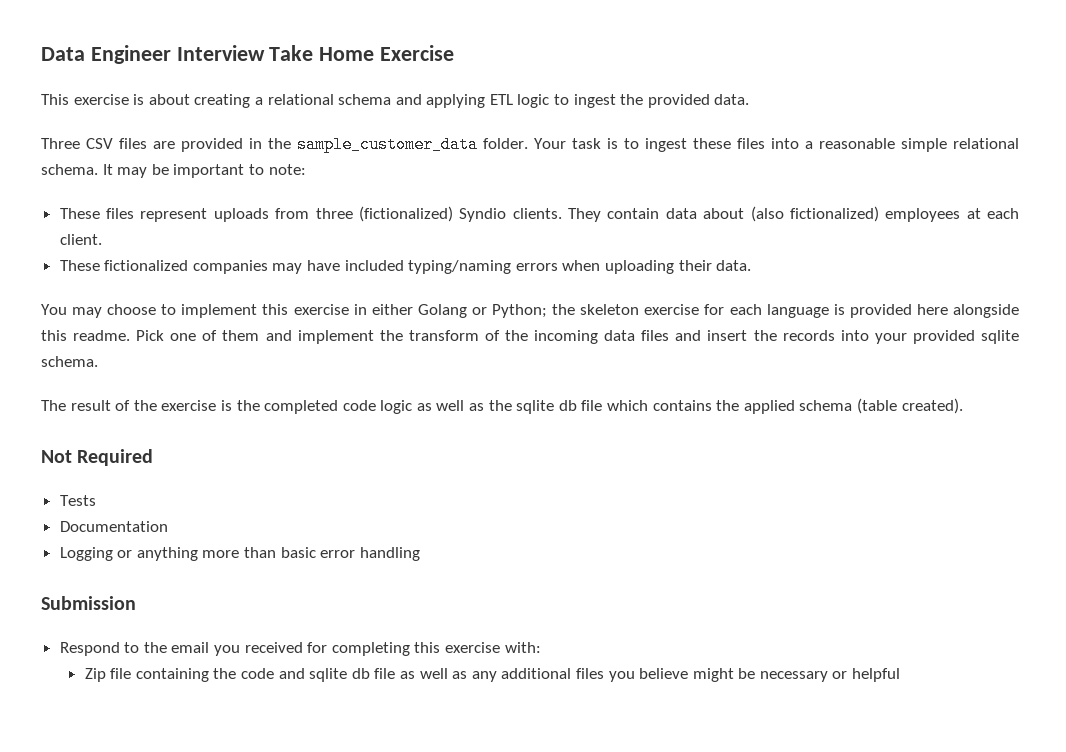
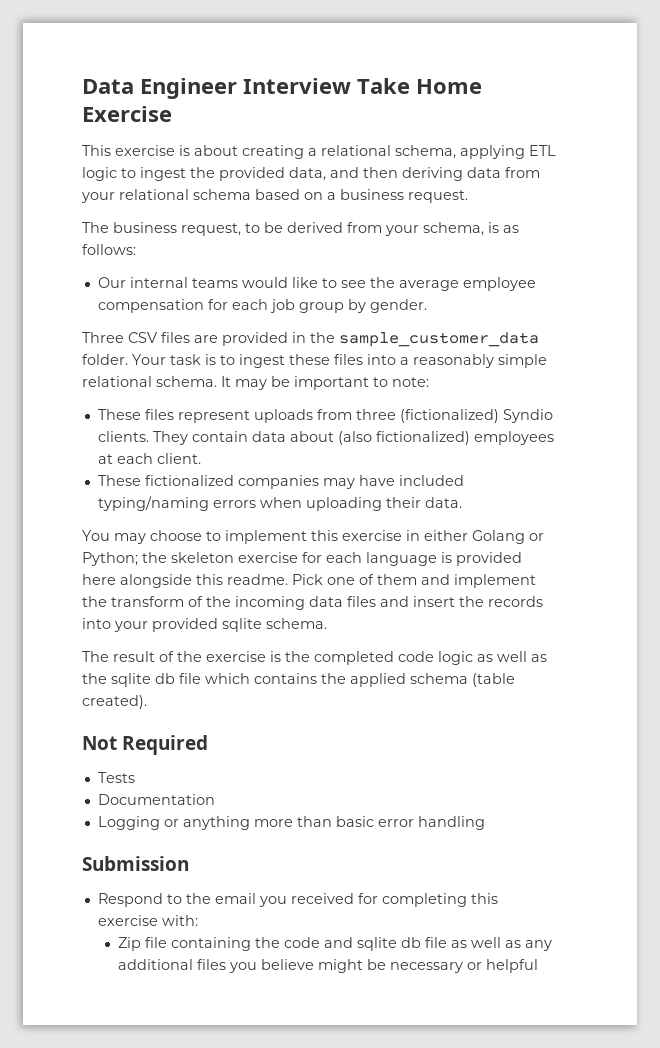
- This exercise is about creating a relational schema and applying ETL logic to ingest the provided data.
+ This exercise is about creating a relational schema, applying ETL logic to ingest the provided data, and then deriving data from your relational schema based on a business request.
+ The business request, to be derived from your schema, is as follows:
+ Our internal teams would like to see the average employee compensation for each job group by gender.
- Your task is to ingest these files into a reasonable simple relational schema.
+ Your task is to ingest these files into a reasonably simple relational schema.

